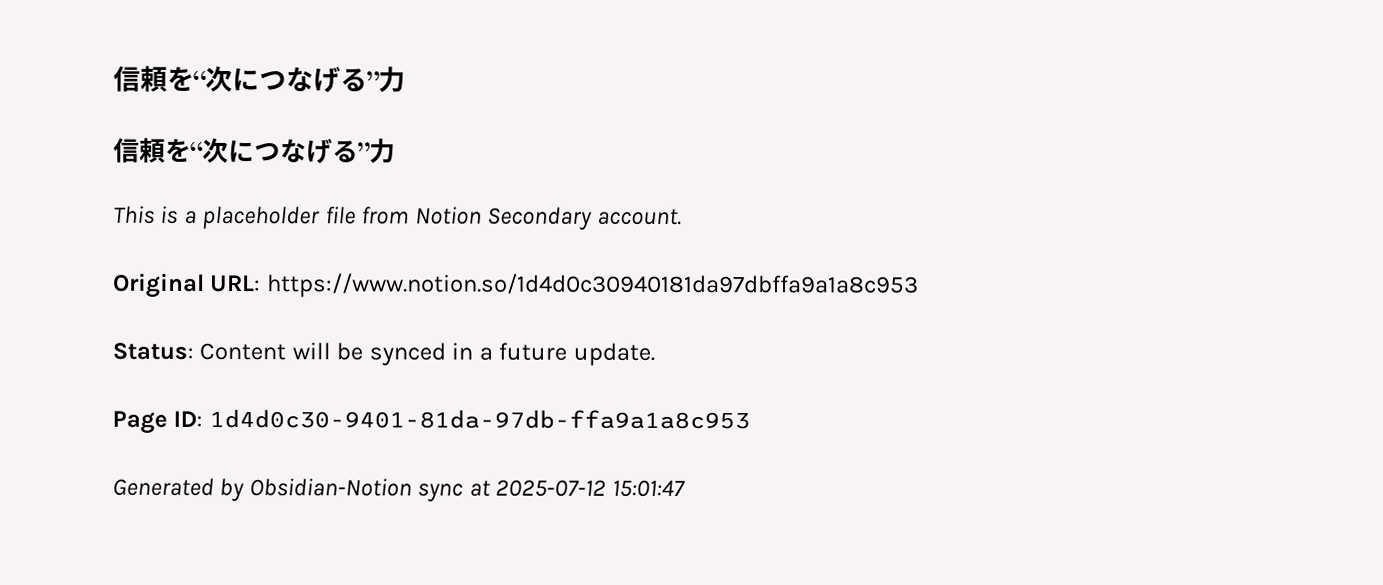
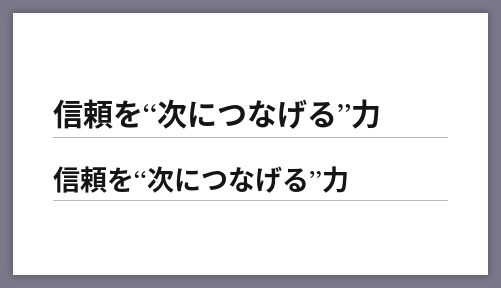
- This is a placeholder file from Notion Secondary account.
- Original URL: https://www.notion.so/1d4d0c30940181da97dbffa9a1a8c953
- Status: Content will be synced in a future update.
- Page ID: 1d4d0c30-9401-81da-97db-ffa9a1a8c953
- Generated by Obsidian-Notion sync at 2025-07-12 15:01:47

